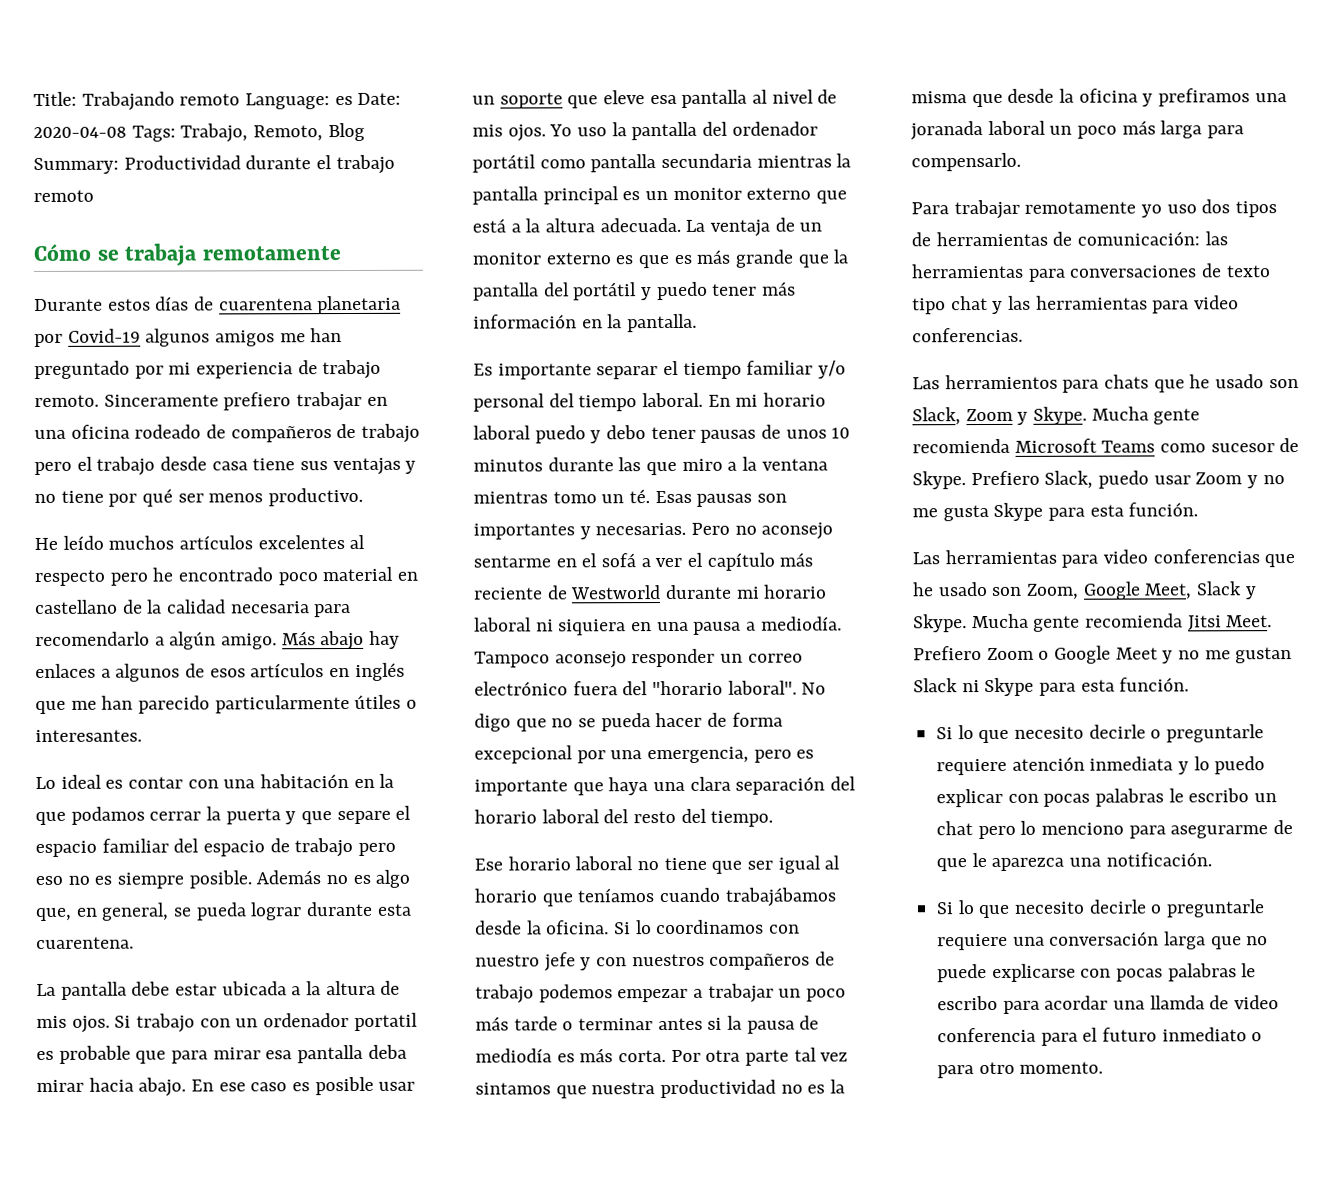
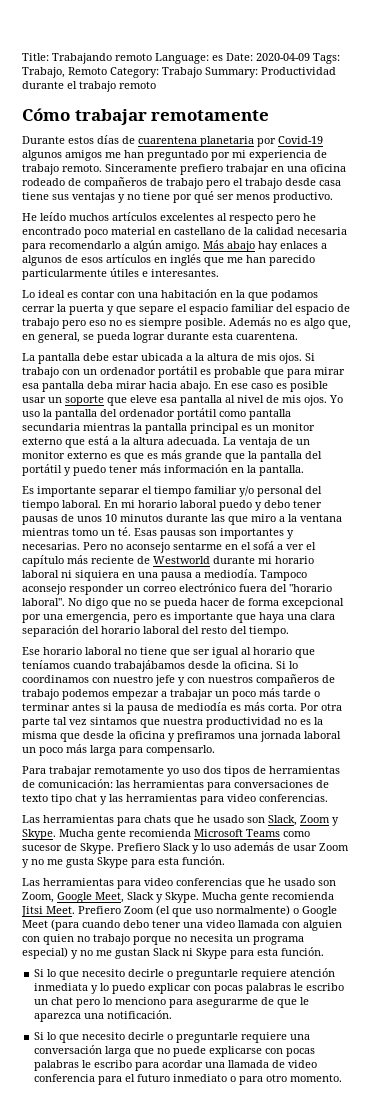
- Title: Trabajando remoto Language: es Date: 2020-04-08 Tags: Trabajo, Remoto, Blog Summary: Productividad durante el trabajo remoto
+ Title: Trabajando remoto Language: es Date: 2020-04-09 Tags: Trabajo, Remoto Category: Trabajo Summary: Productividad durante el trabajo remoto
- Cómo se trabaja remotamente
+ Cómo trabajar remotamente
- Más abajo hay enlaces a algunos de esos artículos en inglés que me han parecido particularmente útiles o interesantes.
+ Más abajo hay enlaces a algunos de esos artículos en inglés que me han parecido particularmente útiles e interesantes.
- Si trabajo con un ordenador portatil es probable que para mirar esa pantalla deba mirar hacia abajo.
+ Si trabajo con un ordenador portátil es probable que para mirar esa pantalla deba mirar hacia abajo.
- Por otra parte tal vez sintamos que nuestra productividad no es la misma que desde la oficina y prefiramos una joranada laboral un poco más larga para compensarlo.
+ Por otra parte tal vez sintamos que nuestra productividad no es la misma que desde la oficina y prefiramos una jornada laboral un poco más larga para compensarlo.
- Las herramientos para chats que he usado son Slack, Zoom y Skype.
+ Las herramientas para chats que he usado son Slack, Zoom y Skype.
- Prefiero Slack, puedo usar Zoom y no me gusta Skype para esta función.
+ Prefiero Slack y lo uso además de usar Zoom y no me gusta Skype para esta función.
- Prefiero Zoom o Google Meet y no me gustan Slack ni Skype para esta función.
+ Prefiero Zoom (el que uso normalmente) o Google Meet (para cuando debo tener una video llamada con alguien con quien no trabajo porque no necesita un programa especial) y no me gustan Slack ni Skype para esta función.
- Si lo que necesito decirle o preguntarle requiere una conversación larga que no puede explicarse con pocas palabras le escribo para acordar una llamda de video conferencia para el futuro inmediato o para otro momento.
+ Si lo que necesito decirle o preguntarle requiere una conversación larga que no puede explicarse con pocas palabras le escribo para acordar una llamada de video conferencia para el futuro inmediato o para otro momento.

